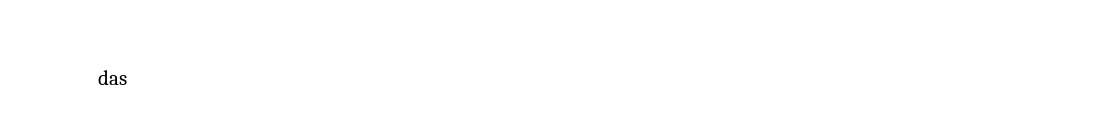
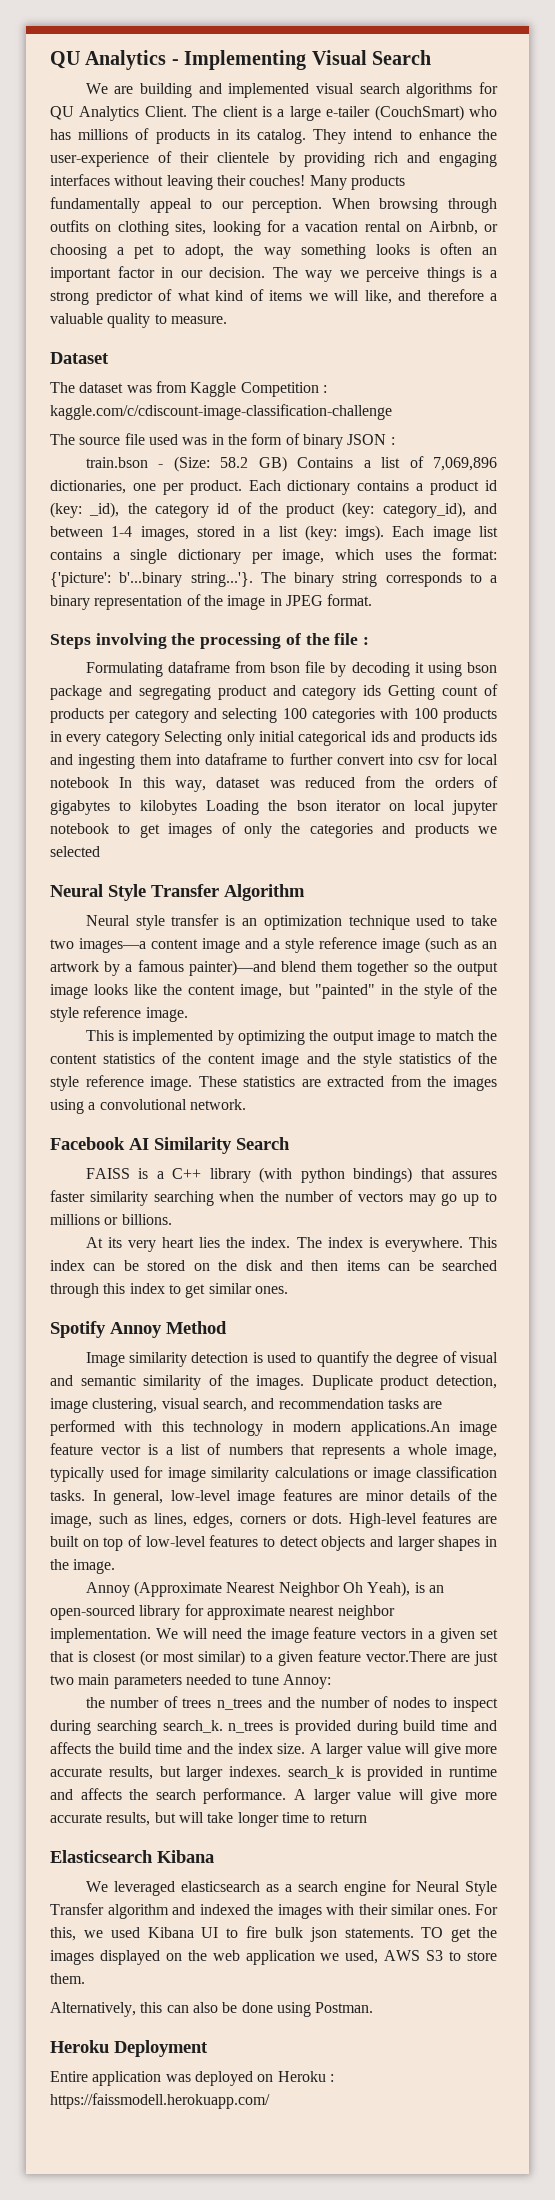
- das
+ QU Analytics - Implementing Visual Search
+ We are building and implemented visual search algorithms for QU Analytics Client. The client is a large e-tailer (CouchSmart) who has millions of products in its catalog. They intend to enhance the user-experience of their clientele by providing rich and engaging interfaces without leaving their couches! Many products fundamentally appeal to our perception. When browsing through outfits on clothing sites, looking for a vacation rental on Airbnb, or choosing a pet to adopt, the way something looks is often an important factor in our decision. The way we perceive things is a strong predictor of what kind of items we will like, and therefore a valuable quality to measure.
+ Dataset
+ The dataset was from Kaggle Competition : kaggle.com/c/cdiscount-image-classification-challenge
+ The source file used was in the form of binary JSON :
+ train.bson - (Size: 58.2 GB) Contains a list of 7,069,896 dictionaries, one per product. Each dictionary contains a product id (key: _id), the category id of the product (key: category_id), and between 1-4 images, stored in a list (key: imgs). Each image list contains a single dictionary per image, which uses the format: {'picture': b'...binary string...'}. The binary string corresponds to a binary representation of the image in JPEG format.
+ Steps involving the processing of the file :
+ Formulating dataframe from bson file by decoding it using bson package and segregating product and category ids Getting count of products per category and selecting 100 categories with 100 products in every category Selecting only initial categorical ids and products ids and ingesting them into dataframe to further convert into csv for local notebook In this way, dataset was reduced from the orders of gigabytes to kilobytes Loading the bson iterator on local jupyter notebook to get images of only the categories and products we selected
+ Neural Style Transfer Algorithm
+ Neural style transfer is an optimization technique used to take two images—a content image and a style reference image (such as an artwork by a famous painter)—and blend them together so the output image looks like the content image, but "painted" in the style of the style reference image.
+ This is implemented by optimizing the output image to match the content statistics of the content image and the style statistics of the style reference image. These statistics are extracted from the images using a convolutional network.
+ Facebook AI Similarity Search
+ FAISS is a C++ library (with python bindings) that assures faster similarity searching when the number of vectors may go up to millions or billions.
+ At its very heart lies the index. The index is everywhere. This index can be stored on the disk and then items can be searched through this index to get similar ones.
+ Spotify Annoy Method
+ Image similarity detection is used to quantify the degree of visual and semantic similarity of the images. Duplicate product detection, image clustering, visual search, and recommendation tasks are performed with this technology in modern applications.An image feature vector is a list of numbers that represents a whole image, typically used for image similarity calculations or image classification tasks. In general, low-level image features are minor details of the image, such as lines, edges, corners or dots. High-level features are built on top of low-level features to detect objects and larger shapes in the image.
+ Annoy (Approximate Nearest Neighbor Oh Yeah), is an open-sourced library for approximate nearest neighbor implementation. We will need the image feature vectors in a given set that is closest (or most similar) to a given feature vector.There are just two main parameters needed to tune Annoy:
+ the number of trees n_trees and the number of nodes to inspect during searching search_k. n_trees is provided during build time and affects the build time and the index size. A larger value will give more accurate results, but larger indexes. search_k is provided in runtime and affects the search performance. A larger value will give more accurate results, but will take longer time to return
+ Elasticsearch Kibana
+ We leveraged elasticsearch as a search engine for Neural Style Transfer algorithm and indexed the images with their similar ones. For this, we used Kibana UI to fire bulk json statements. TO get the images displayed on the web application we used, AWS S3 to store them.
+ Alternatively, this can also be done using Postman.
+ Heroku Deployment
+ Entire application was deployed on Heroku : https://faissmodell.herokuapp.com/

